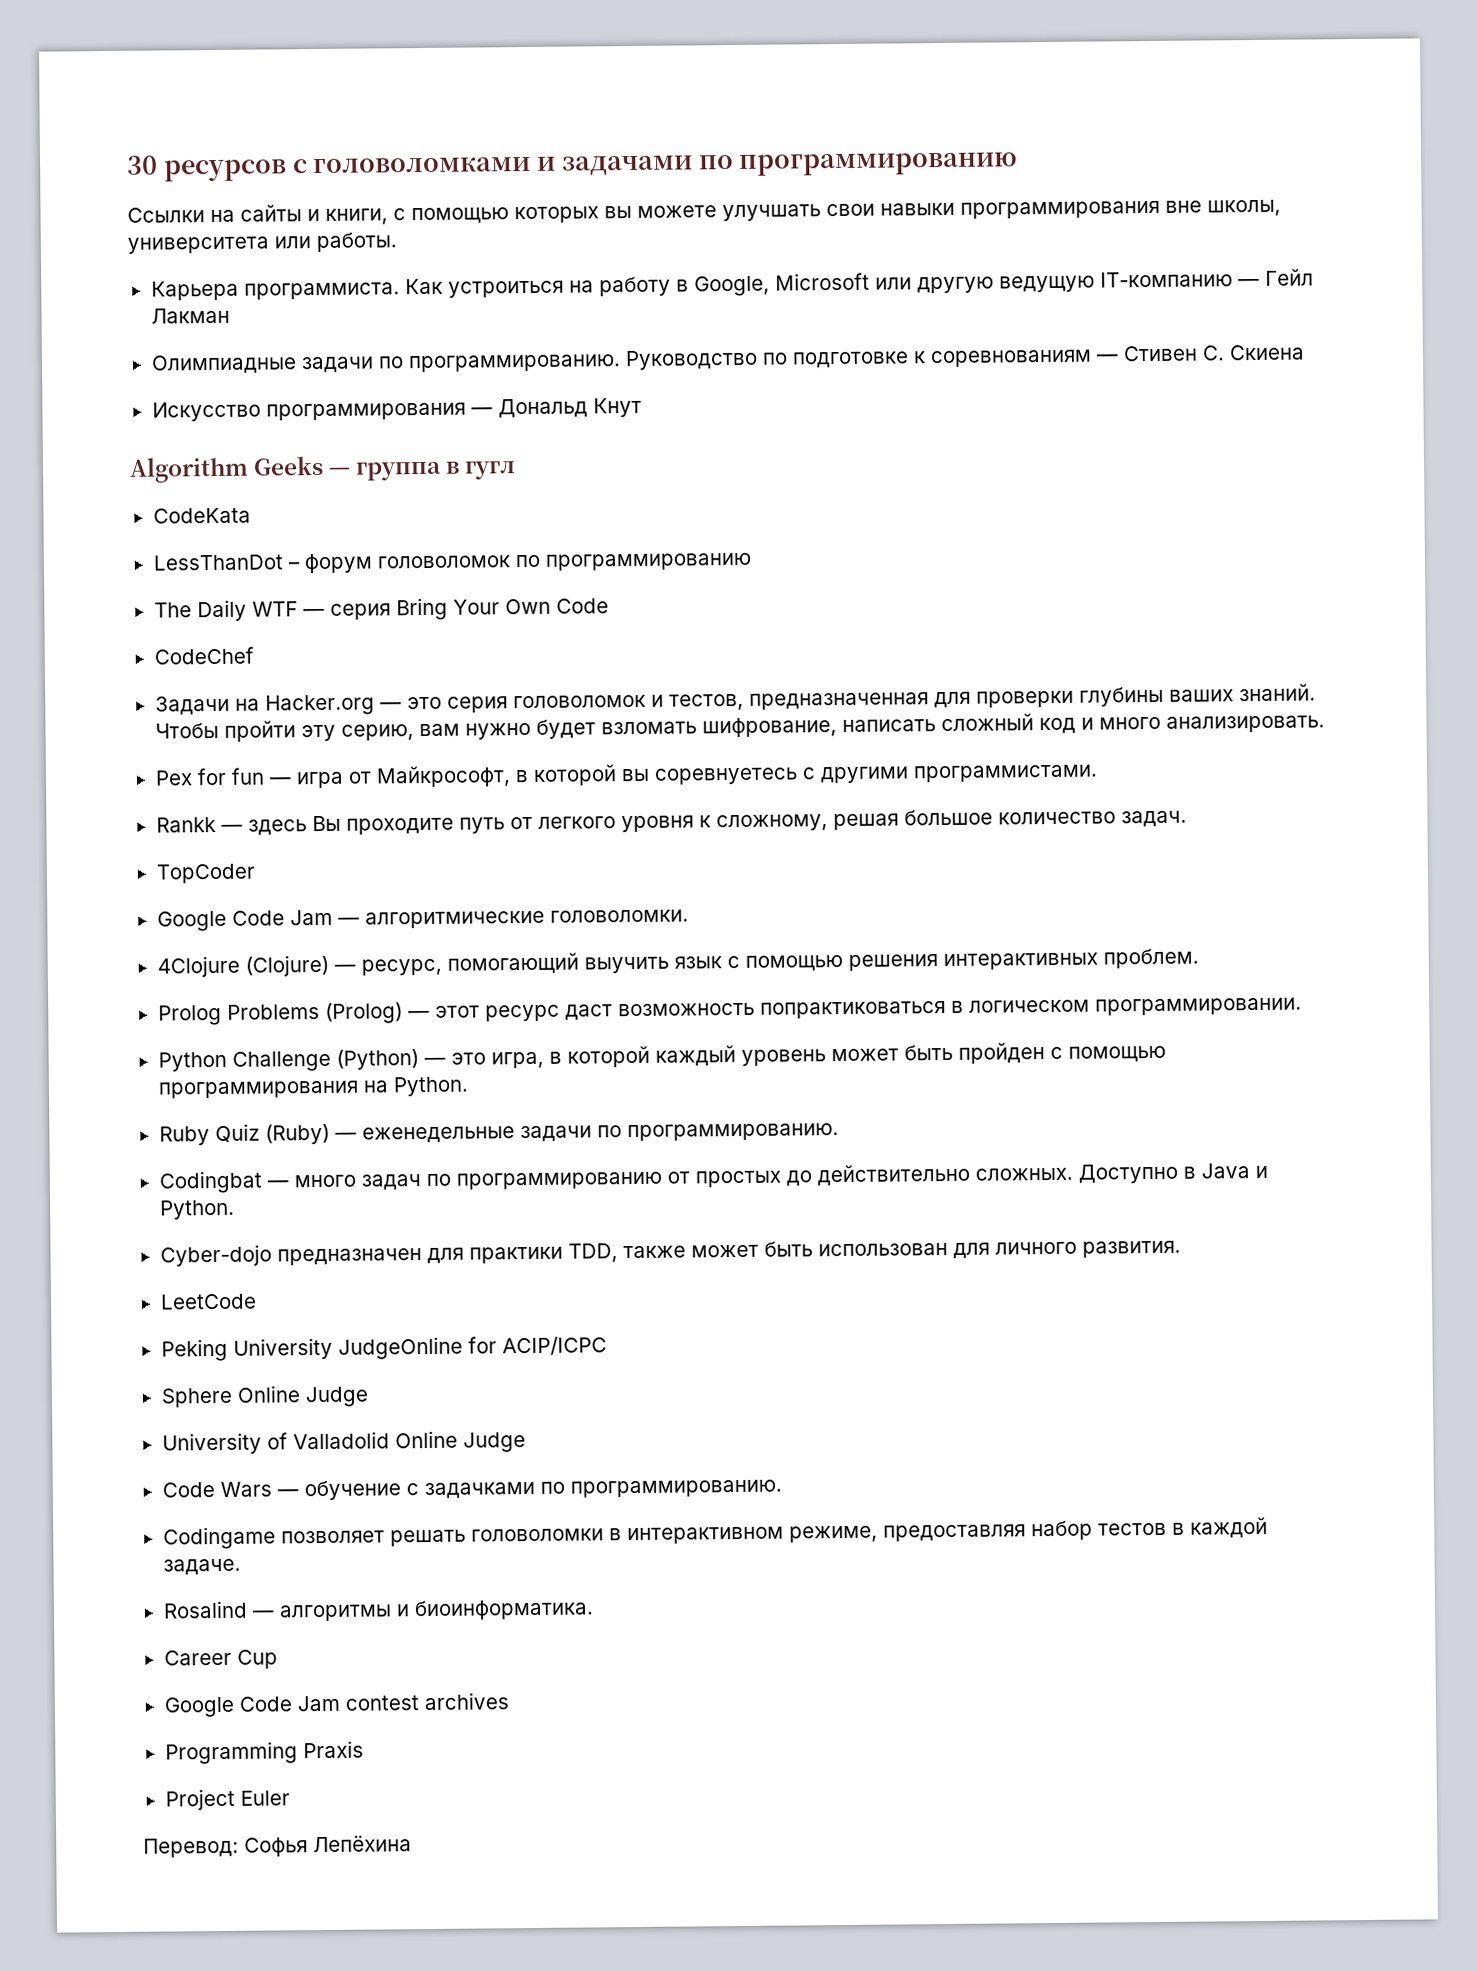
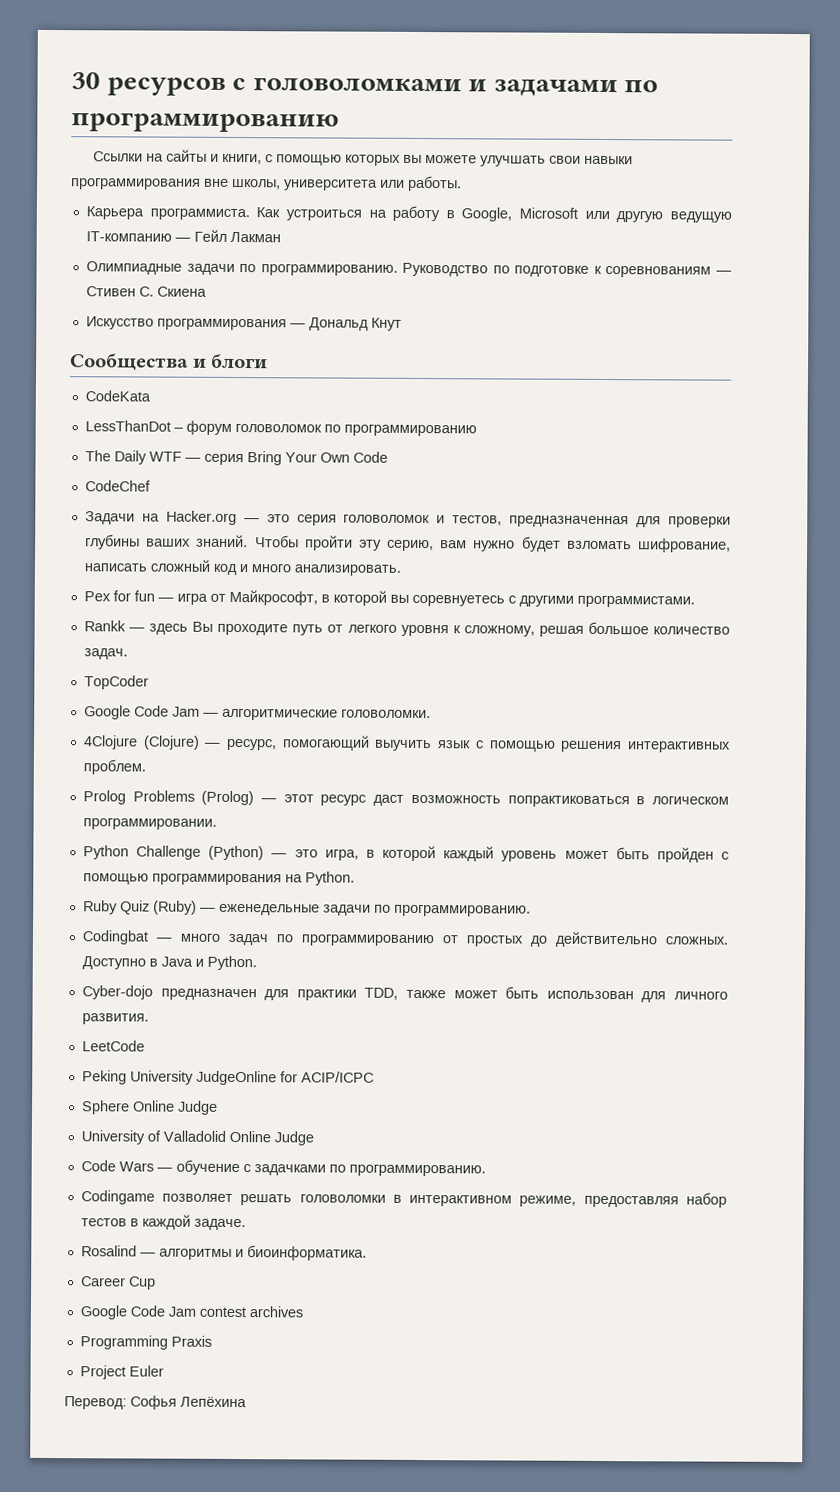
- Algorithm Geeks — группа в гугл
+ Сообщества и блоги

